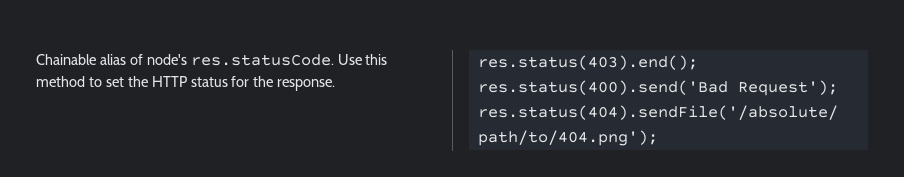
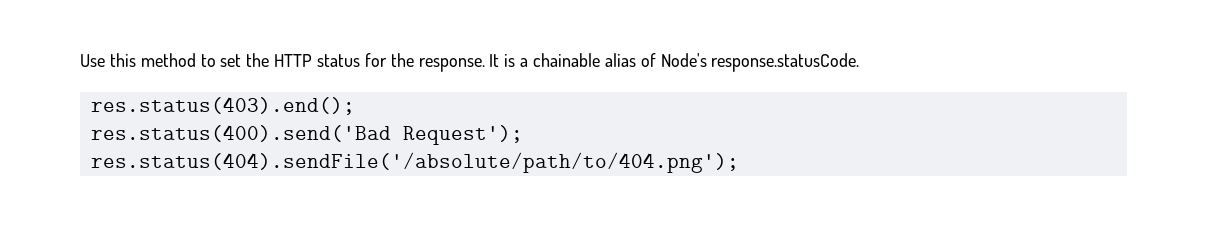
- Chainable alias of node's res.statusCode. Use this method to set the HTTP status for the response.
+ Use this method to set the HTTP status for the response. It is a chainable alias of Node's response.statusCode.

